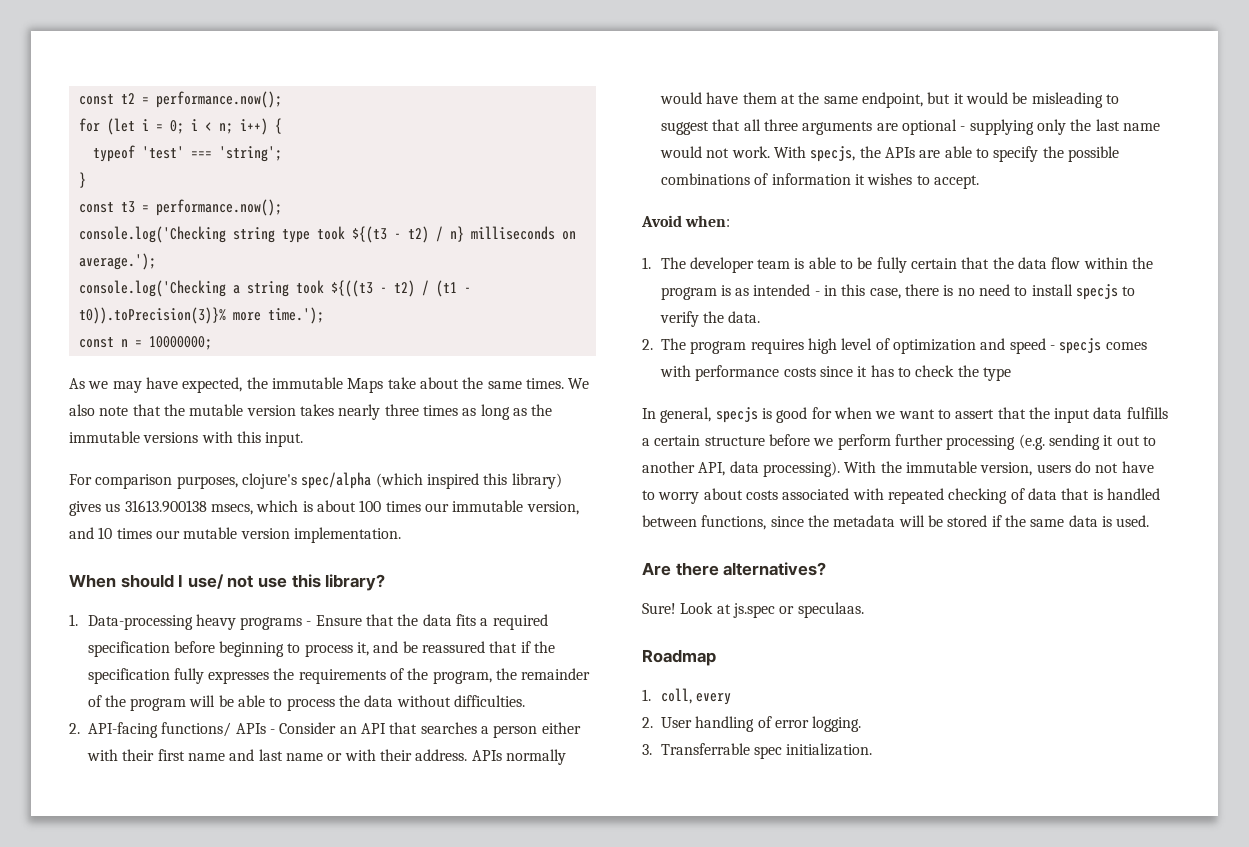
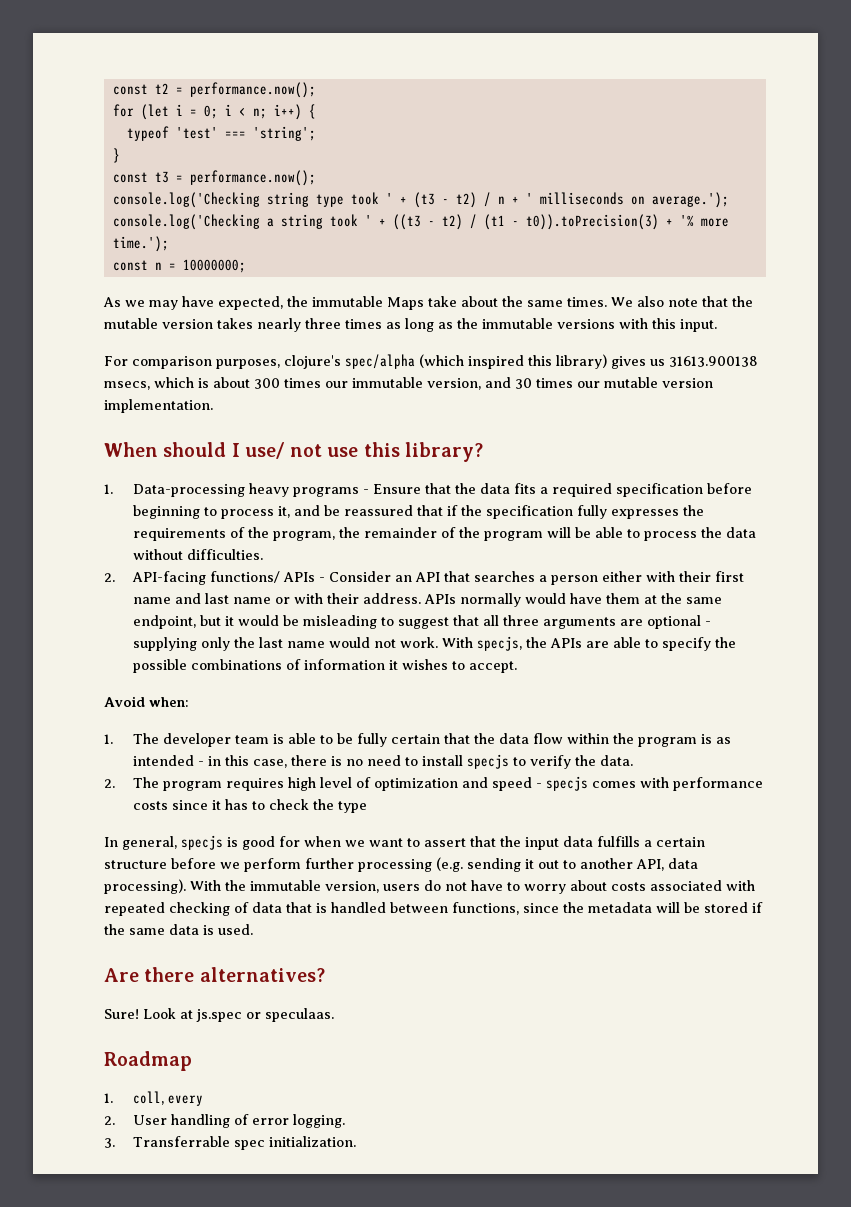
- console.log('Checking string type took ${(t3 - t2) / n} milliseconds on average.');
+ console.log('Checking string type took ' + (t3 - t2) / n + ' milliseconds on average.');
- console.log('Checking a string took ${((t3 - t2) / (t1 - t0)).toPrecision(3)}% more time.');
+ console.log('Checking a string took ' + ((t3 - t2) / (t1 - t0)).toPrecision(3) + '% more time.');
- For comparison purposes, clojure's spec/alpha (which inspired this library) gives us 31613.900138 msecs, which is about 100 times our immutable version, and 10 times our mutable version implementation.
+ For comparison purposes, clojure's spec/alpha (which inspired this library) gives us 31613.900138 msecs, which is about 300 times our immutable version, and 30 times our mutable version implementation.

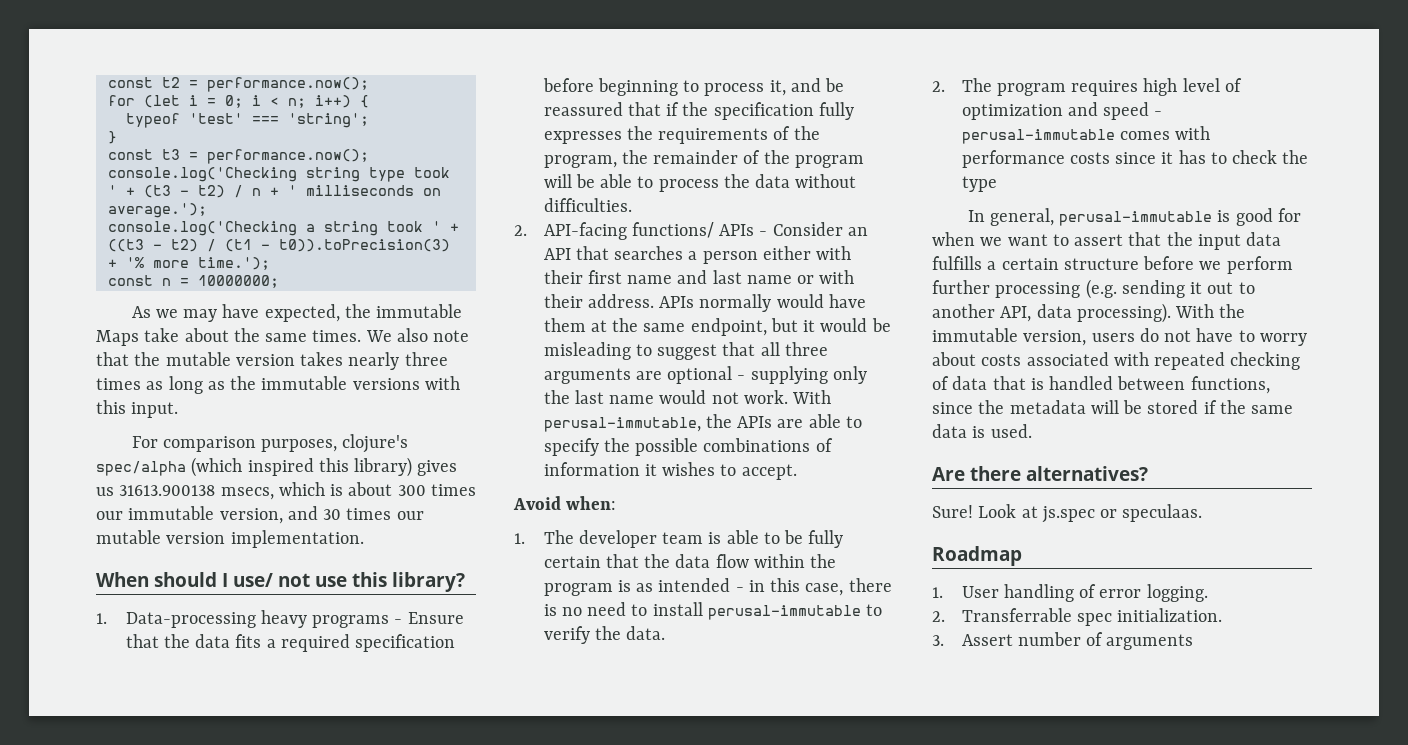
- With specjs, the APIs are able to specify the possible combinations of information it wishes to accept.
+ With perusal-immutable, the APIs are able to specify the possible combinations of information it wishes to accept.
- 1. The developer team is able to be fully certain that the data flow within the program is as intended - in this case, there is no need to install specjs to verify the data.
+ 1. The developer team is able to be fully certain that the data flow within the program is as intended - in this case, there is no need to install perusal-immutable to verify the data.
- 2. The program requires high level of optimization and speed - specjs comes with performance costs since it has to check the type
+ 2. The program requires high level of optimization and speed - perusal-immutable comes with performance costs since it has to check the type
- In general, specjs is good for when we want to assert that the input data fulfills a certain structure before we perform further processing (e.g. sending it out to another API, data processing).
+ In general, perusal-immutable is good for when we want to assert that the input data fulfills a certain structure before we perform further processing (e.g. sending it out to another API, data processing).
- 1. coll, every
- 2. User handling of error logging.
+ 1. User handling of error logging.
- 3. Transferrable spec initialization.
+ 2. Transferrable spec initialization.
+ 3. Assert number of arguments

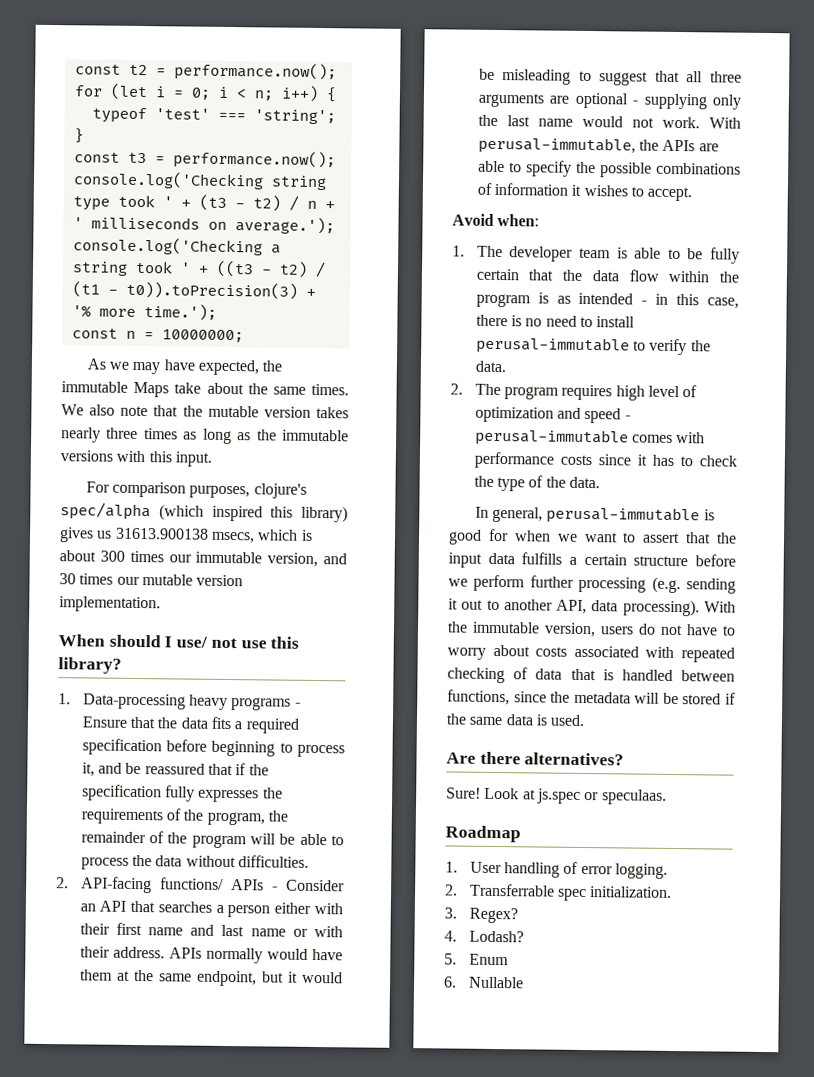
- 2. The program requires high level of optimization and speed - perusal-immutable comes with performance costs since it has to check the type
+ 2. The program requires high level of optimization and speed - perusal-immutable comes with performance costs since it has to check the type of the data.
- 3. Assert number of arguments
+ 3. Regex?
+ 4. Lodash?
+ 5. Enum
+ 6. Nullable

